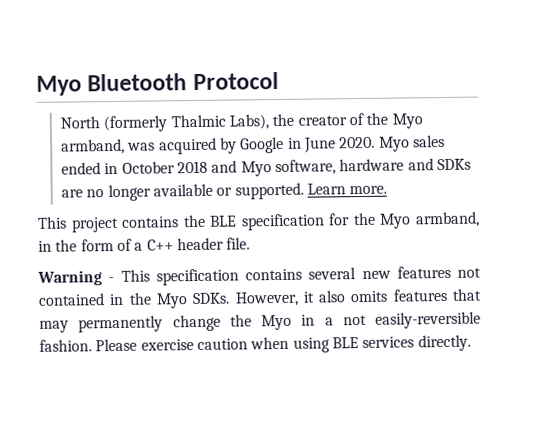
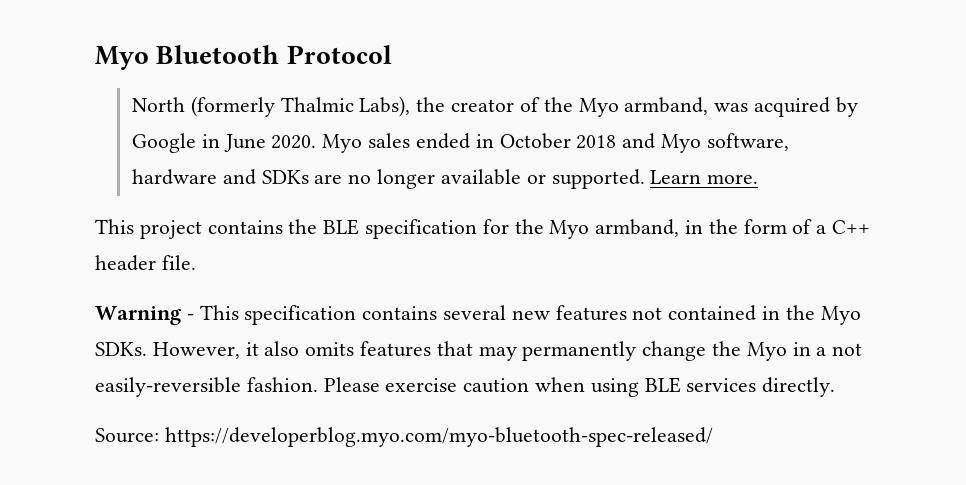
+ Source: https://developerblog.myo.com/myo-bluetooth-spec-released/

